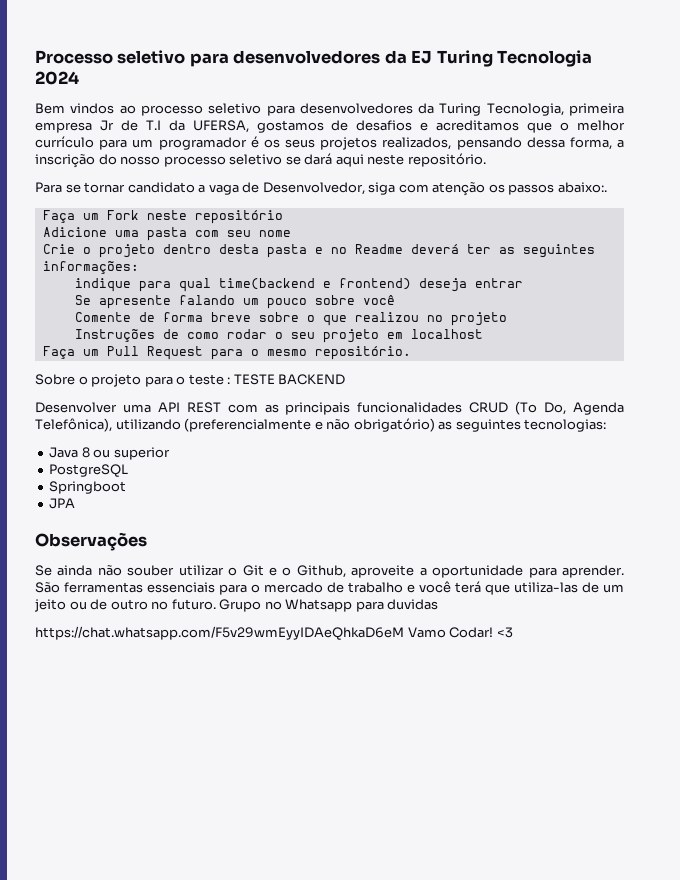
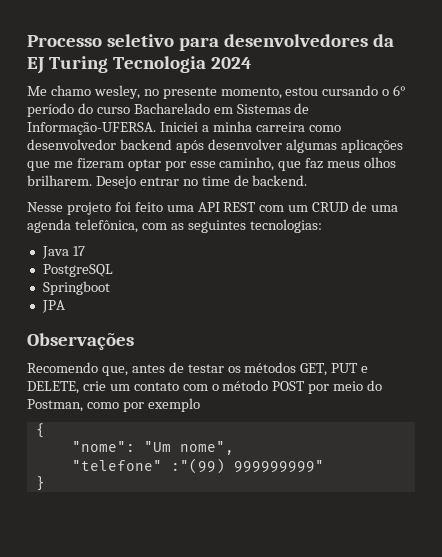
- Bem vindos ao processo seletivo para desenvolvedores da Turing Tecnologia, primeira empresa Jr de T.I da UFERSA, gostamos de desafios e acreditamos que o melhor currículo para um programador é os seus projetos realizados, pensando dessa forma, a inscrição do nosso processo seletivo se dará aqui neste repositório.
- Para se tornar candidato a vaga de Desenvolvedor, siga com atenção os passos abaixo:.
- Faça um Fork neste repositório
- Adicione uma pasta com seu nome
- Crie o projeto dentro desta pasta e no Readme deverá ter as seguintes informações:
- indique para qual time(backend e frontend) deseja entrar
- Se apresente falando um pouco sobre você
- Comente de forma breve sobre o que realizou no projeto
- Instruções de como rodar o seu projeto em localhost
- Faça um Pull Request para o mesmo repositório.
- Sobre o projeto para o teste : TESTE BACKEND
- Desenvolver uma API REST com as principais funcionalidades CRUD (To Do, Agenda Telefônica), utilizando (preferencialmente e não obrigatório) as seguintes tecnologias:
+ Me chamo wesley, no presente momento, estou cursando o 6° período do curso Bacharelado em Sistemas de Informação-UFERSA. Iniciei a minha carreira como desenvolvedor backend após desenvolver algumas aplicações que me fizeram optar por esse caminho, que faz meus olhos brilharem. Desejo entrar no time de backend.
+ Nesse projeto foi feito uma API REST com um CRUD de uma agenda telefônica, com as seguintes tecnologias:
- Java 8 ou superior
+ Java 17
- Se ainda não souber utilizar o Git e o Github, aproveite a oportunidade para aprender. São ferramentas essenciais para o mercado de trabalho e você terá que utiliza-las de um jeito ou de outro no futuro. Grupo no Whatsapp para duvidas
- https://chat.whatsapp.com/F5v29wmEyyIDAeQhkaD6eM Vamo Codar! <3
+ Recomendo que, antes de testar os métodos GET, PUT e DELETE, crie um contato com o método POST por meio do Postman, como por exemplo
+ {
+ "nome": "Um nome",
+ "telefone" :"(99) 999999999"
+ }

